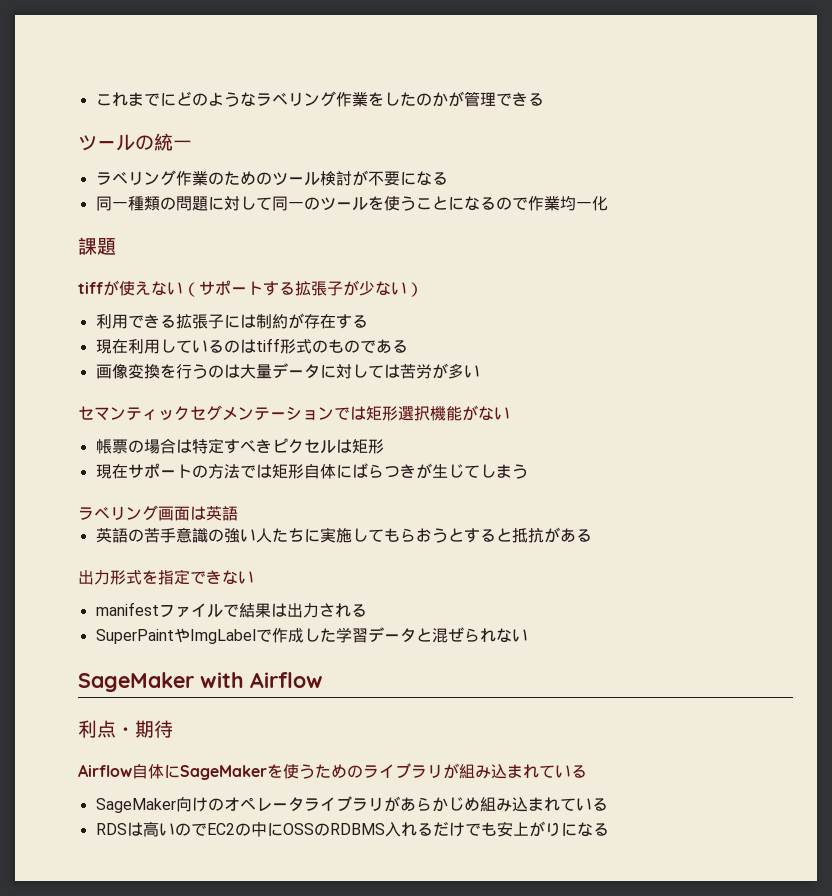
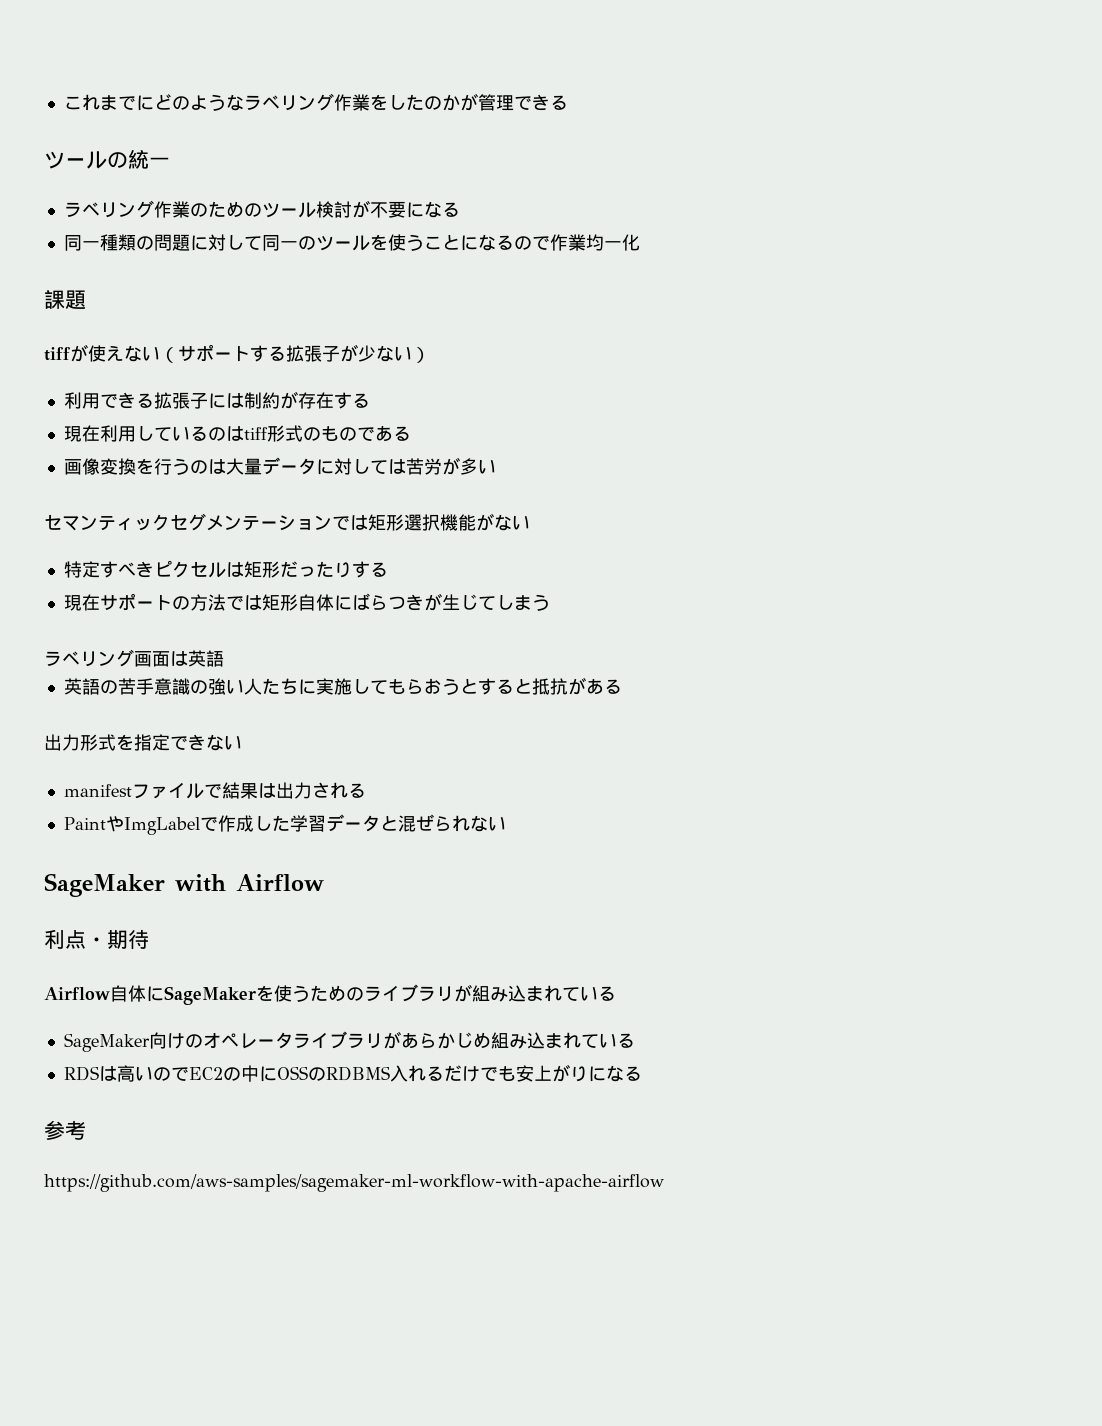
- 帳票の場合は特定すべきピクセルは矩形
+ 特定すべきピクセルは矩形だったりする
- SuperPaintやImgLabelで作成した学習データと混ぜられない
+ PaintやImgLabelで作成した学習データと混ぜられない
+ 参考
+ https://github.com/aws-samples/sagemaker-ml-workflow-with-apache-airflow

